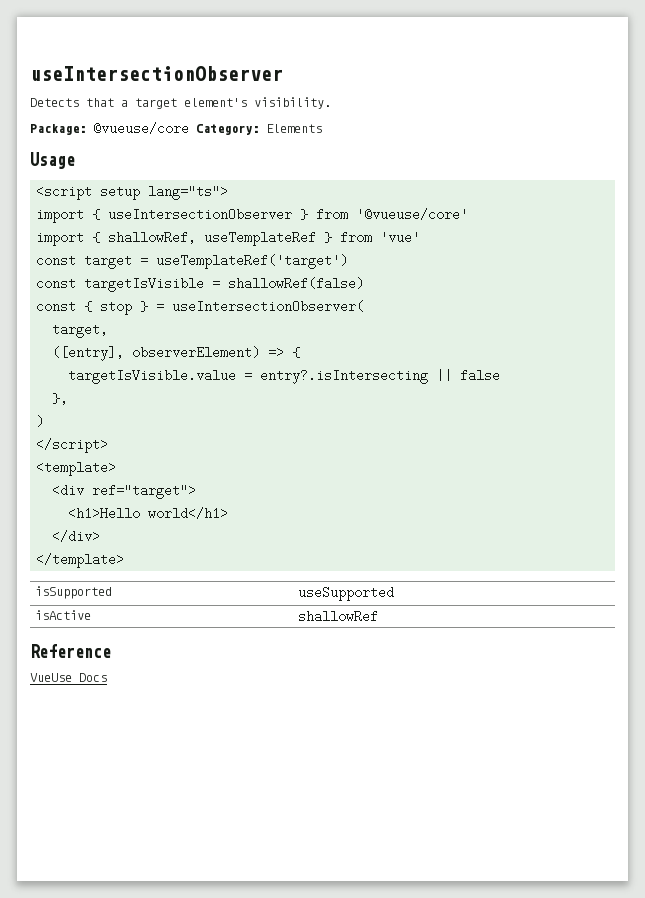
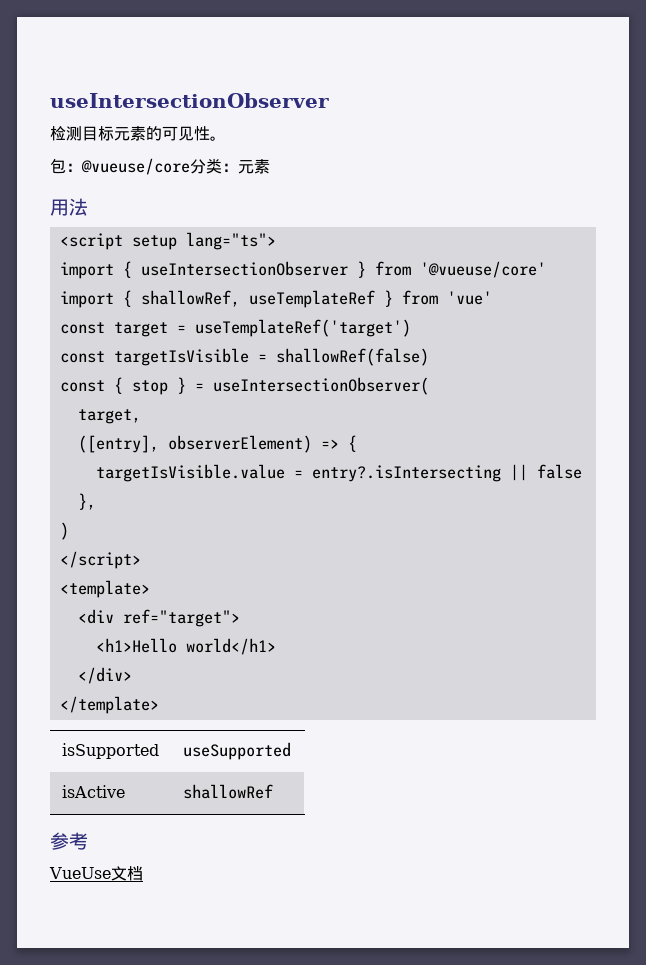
- Detects that a target element's visibility.
- Package: @vueuse/core Category: Elements
- Usage
+ 检测目标元素的可见性。
+ 包：@vueuse/core分类：元素
+ 用法
- Reference
+ 参考
- VueUse Docs
+ VueUse文档

